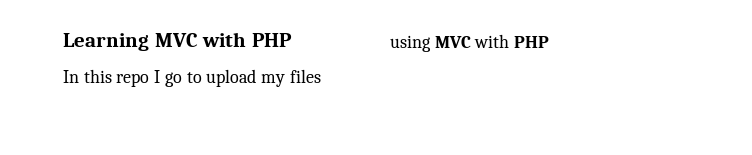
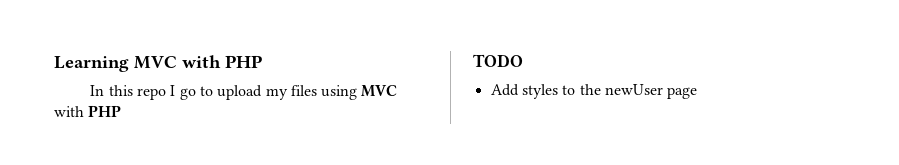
+ TODO
+ Add styles to the newUser page

